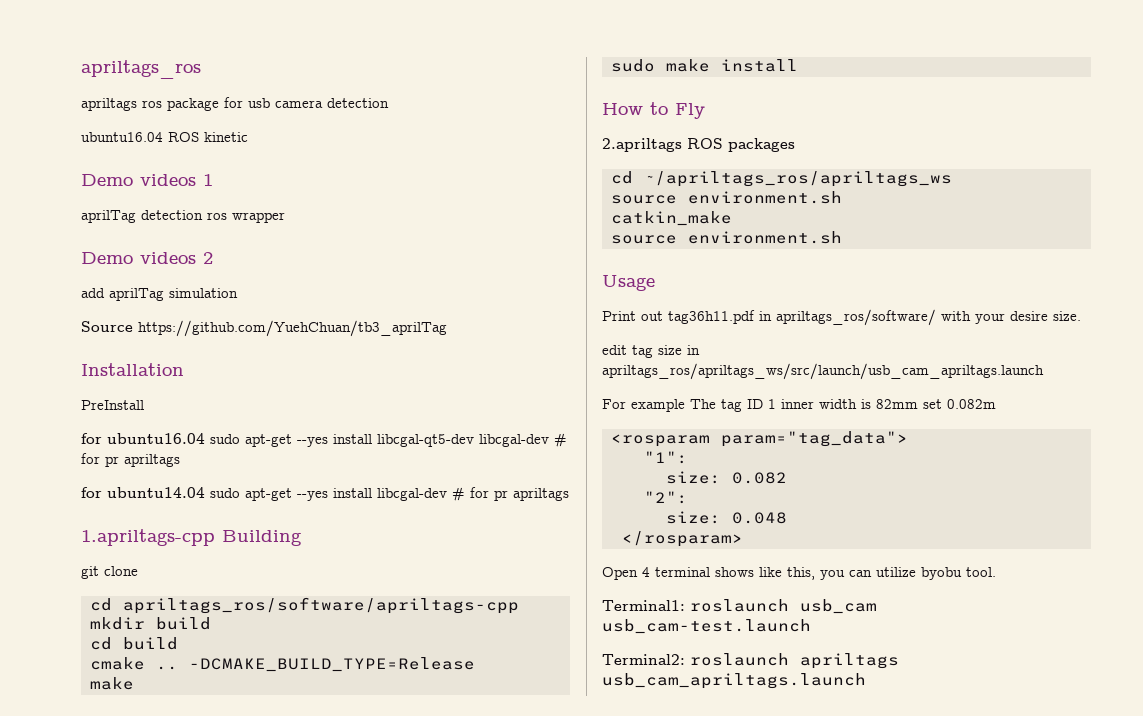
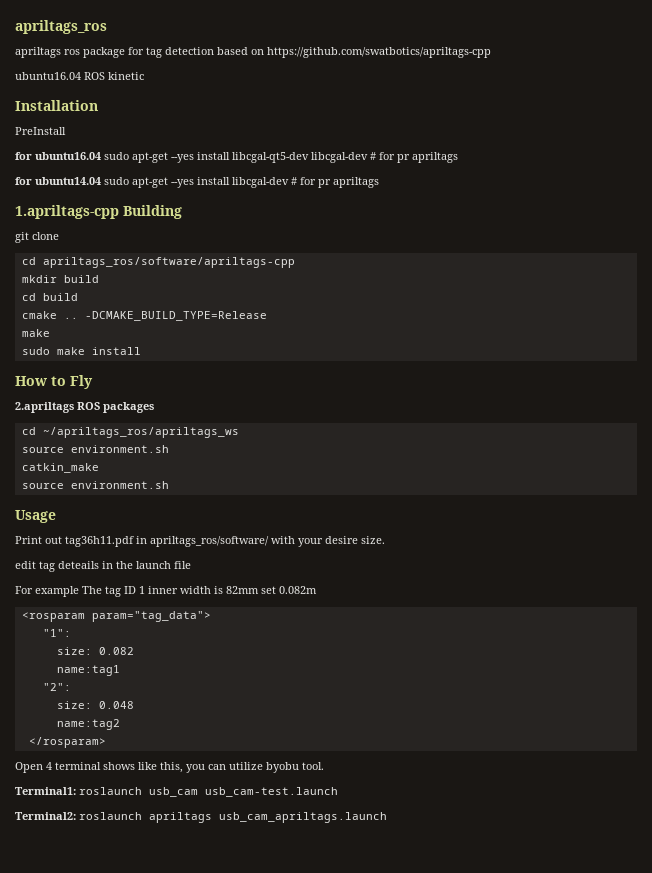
- apriltags ros package for usb camera detection
+ apriltags ros package for tag detection based on https://github.com/swatbotics/apriltags-cpp
- Demo videos 1
- aprilTag detection ros wrapper
- Demo videos 2
- add aprilTag simulation
- Source https://github.com/YuehChuan/tb3_aprilTag
- edit tag size in apriltags_ros/apriltags_ws/src/launch/usb_cam_apriltags.launch
+ edit tag deteails in the launch file
+ name:tag1
+ name:tag2

